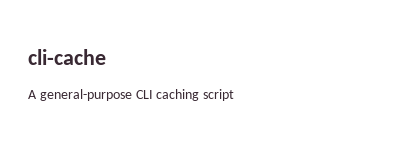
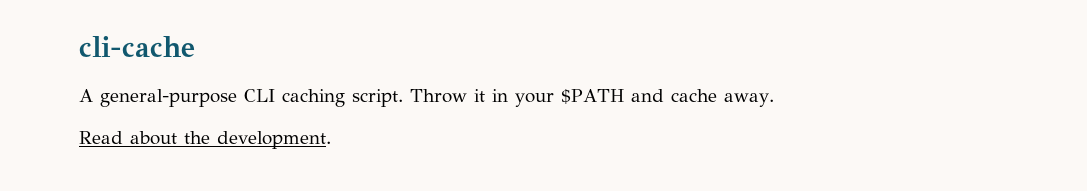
- A general-purpose CLI caching script
+ A general-purpose CLI caching script. Throw it in your $PATH and cache away.
+ Read about the development.

